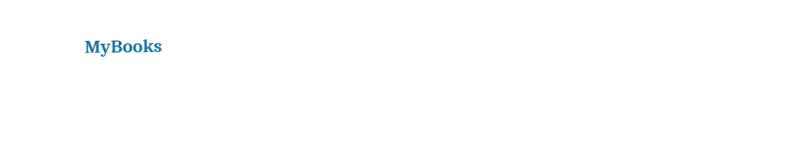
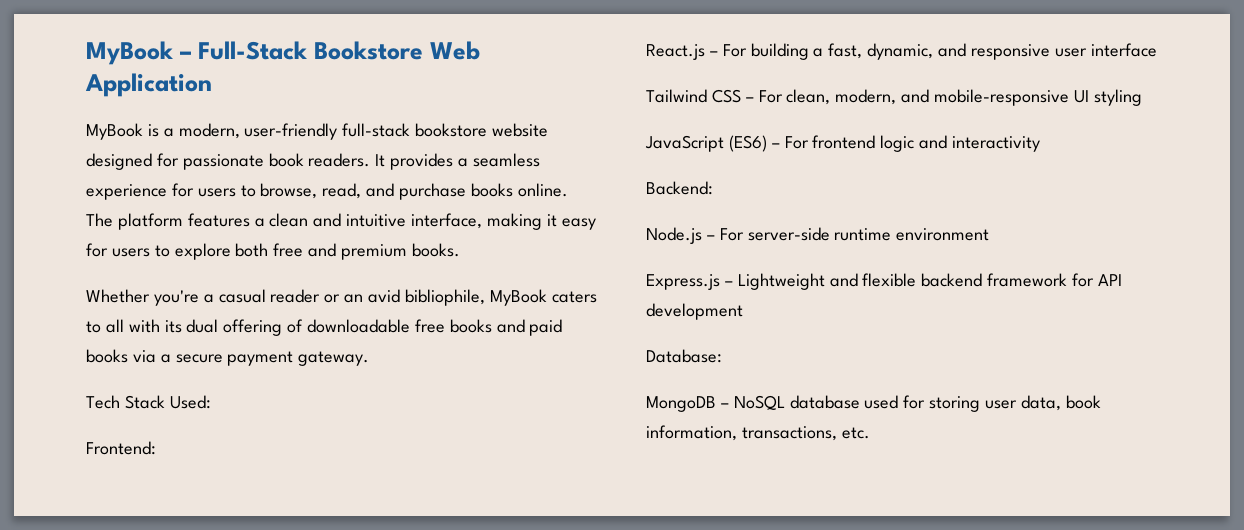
- MyBooks
+ MyBook – Full-Stack Bookstore Web Application
+ MyBook is a modern, user-friendly full-stack bookstore website designed for passionate book readers. It provides a seamless experience for users to browse, read, and purchase books online. The platform features a clean and intuitive interface, making it easy for users to explore both free and premium books.
+ Whether you're a casual reader or an avid bibliophile, MyBook caters to all with its dual offering of downloadable free books and paid books via a secure payment gateway.
+ Tech Stack Used:
+ Frontend:
+ React.js – For building a fast, dynamic, and responsive user interface
+ Tailwind CSS – For clean, modern, and mobile-responsive UI styling
+ JavaScript (ES6) – For frontend logic and interactivity
+ Backend:
+ Node.js – For server-side runtime environment
+ Express.js – Lightweight and flexible backend framework for API development
+ Database:
+ MongoDB – NoSQL database used for storing user data, book information, transactions, etc.

